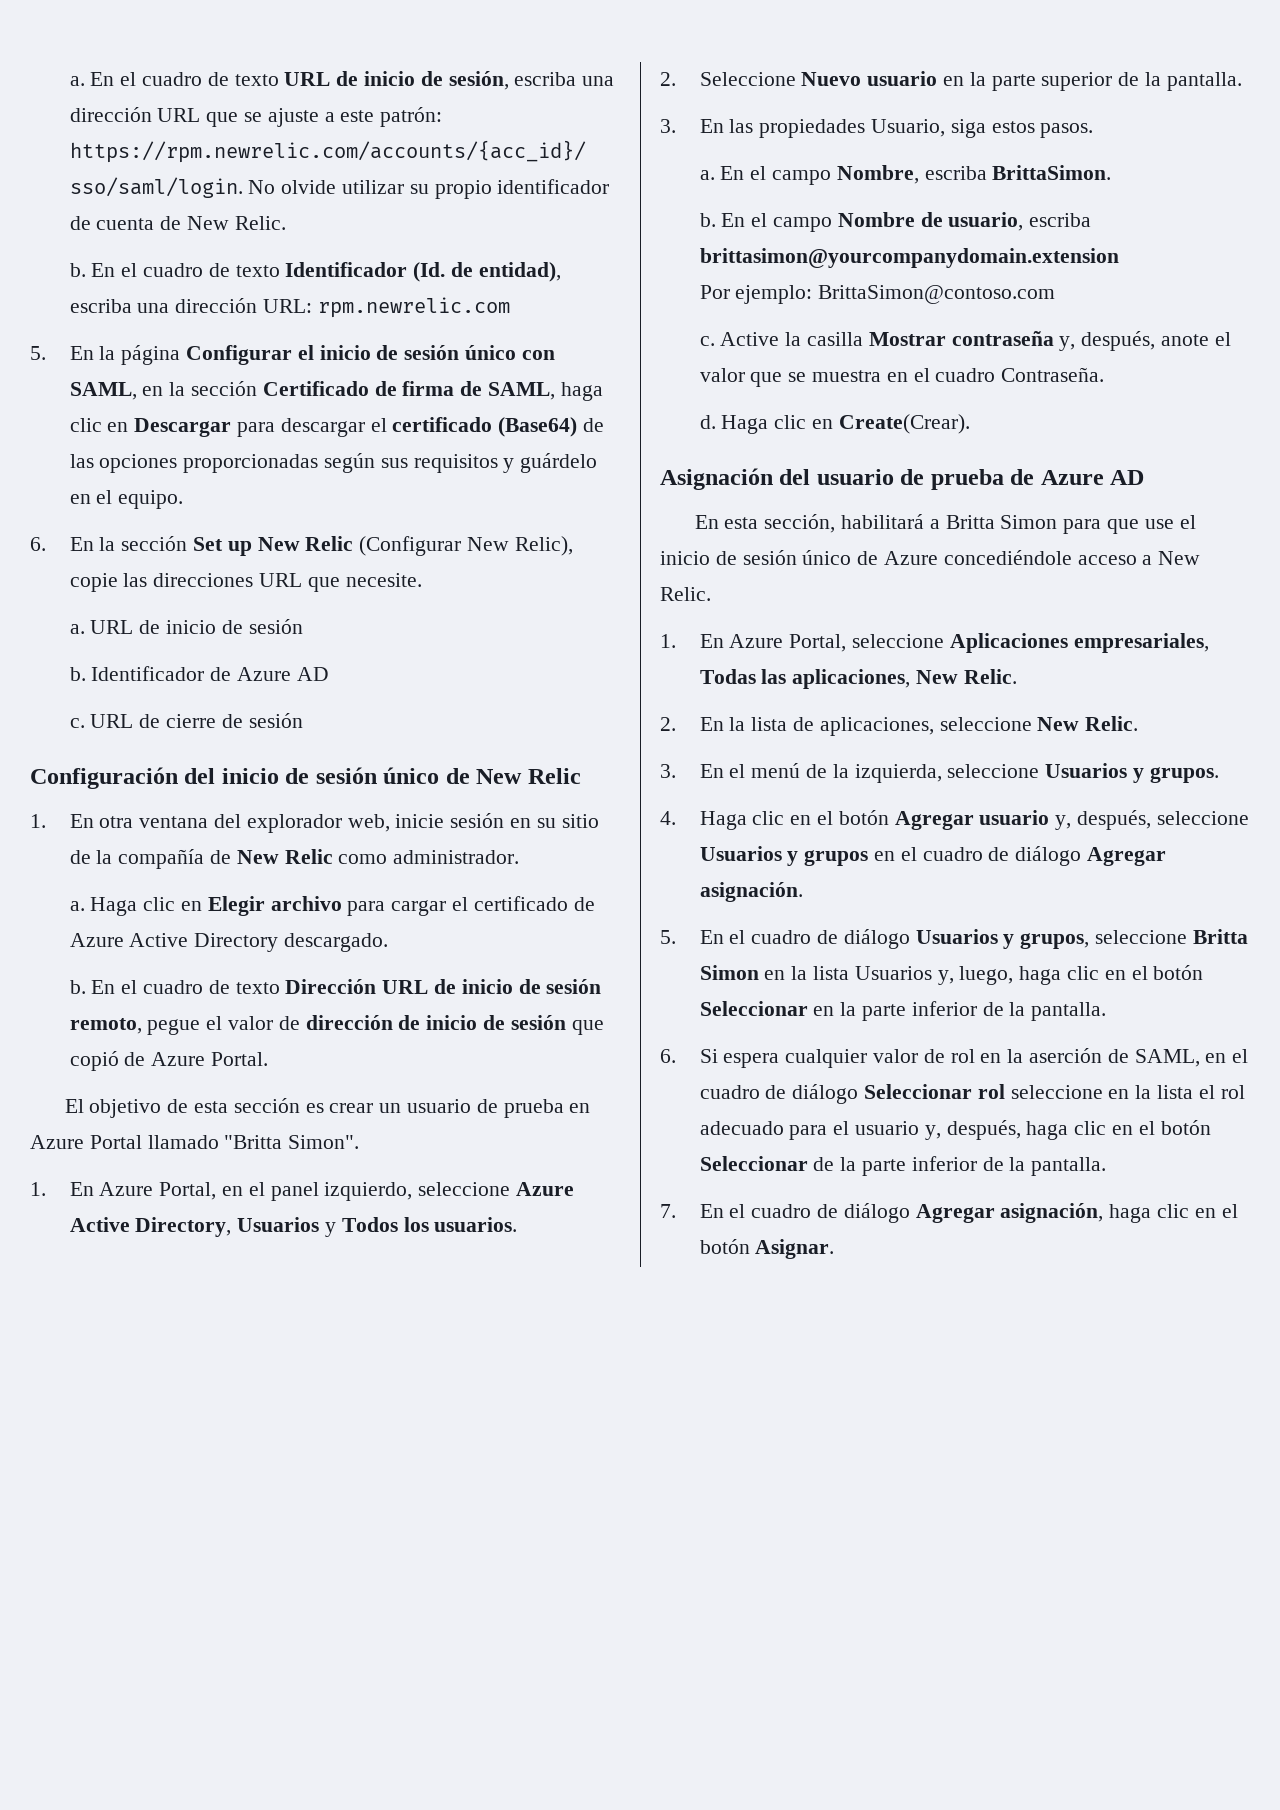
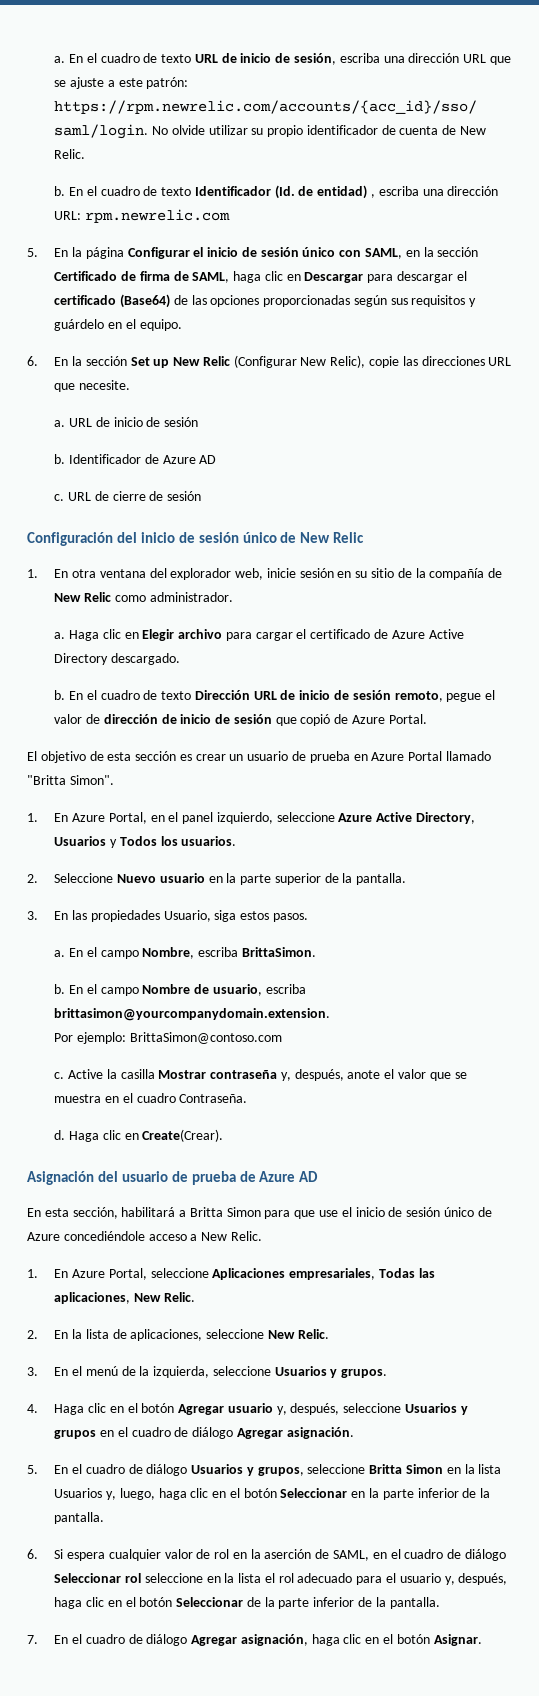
- En el cuadro de texto Identificador (Id. de entidad), escriba una dirección URL: rpm.newrelic.com
+ En el cuadro de texto Identificador (Id. de entidad) , escriba una dirección URL: rpm.newrelic.com
- En el campo Nombre de usuario, escriba brittasimon@yourcompanydomain.extension
+ En el campo Nombre de usuario, escriba brittasimon@yourcompanydomain.extension.

